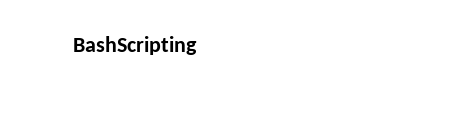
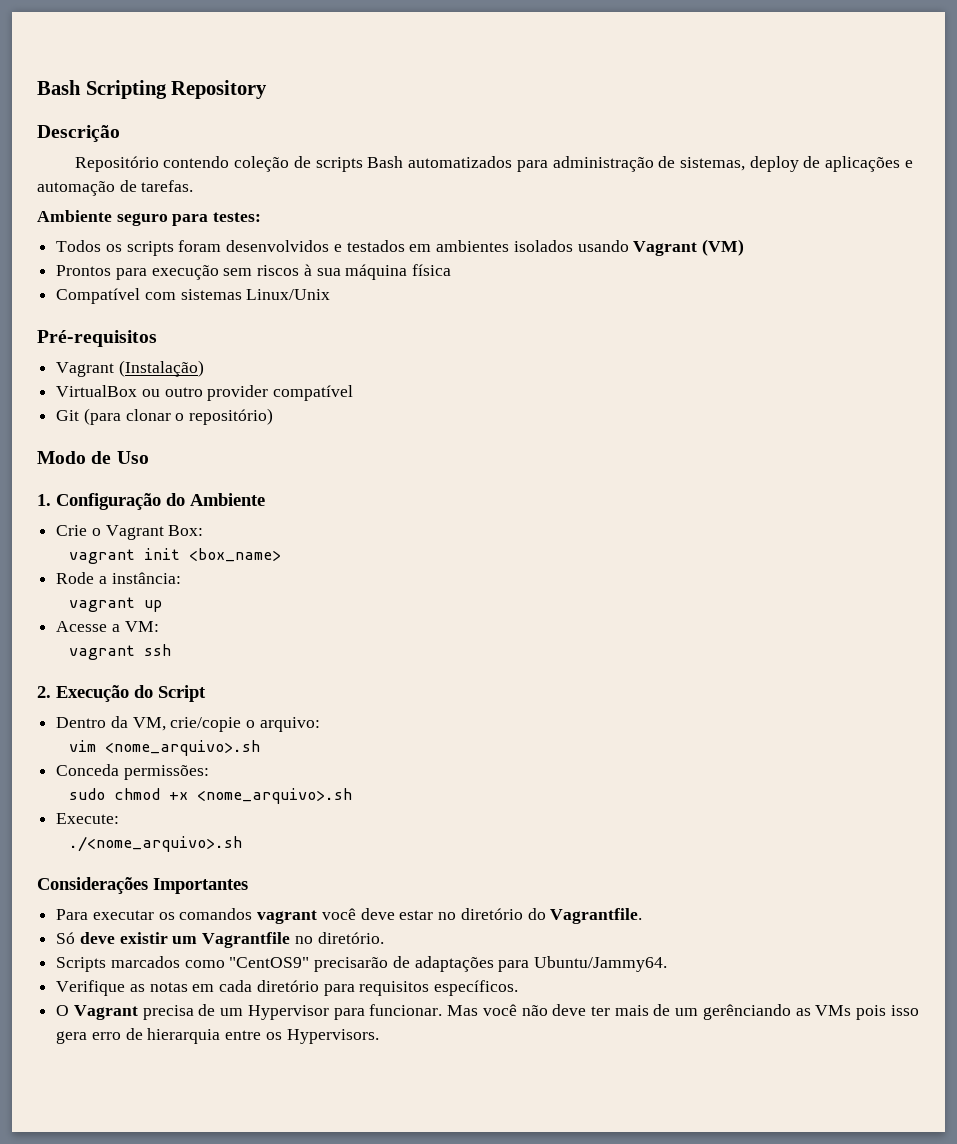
- BashScripting
+ Bash Scripting Repository
+ Descrição
+ Repositório contendo coleção de scripts Bash automatizados para administração de sistemas, deploy de aplicações e automação de tarefas.
+ Ambiente seguro para testes:
+ Todos os scripts foram desenvolvidos e testados em ambientes isolados usando Vagrant (VM)
+ Prontos para execução sem riscos à sua máquina física
+ Compatível com sistemas Linux/Unix
+ Pré-requisitos
+ Vagrant (Instalação)
+ VirtualBox ou outro provider compatível
+ Git (para clonar o repositório)
+ Modo de Uso
+ 1. Configuração do Ambiente
+ Crie o Vagrant Box:
+ vagrant init <box_name>
+ Rode a instância:
+ vagrant up
+ Acesse a VM:
+ vagrant ssh
+ 2. Execução do Script
+ Dentro da VM, crie/copie o arquivo:
+ vim <nome_arquivo>.sh
+ Conceda permissões:
+ sudo chmod +x <nome_arquivo>.sh
+ Execute:
+ ./<nome_arquivo>.sh
+ Considerações Importantes
+ Para executar os comandos vagrant você deve estar no diretório do Vagrantfile.
+ Só deve existir um Vagrantfile no diretório.
+ Scripts marcados como "CentOS9" precisarão de adaptações para Ubuntu/Jammy64.
+ Verifique as notas em cada diretório para requisitos específicos.
+ O Vagrant precisa de um Hypervisor para funcionar. Mas você não deve ter mais de um gerênciando as VMs pois isso gera erro de hierarquia entre os Hypervisors.

